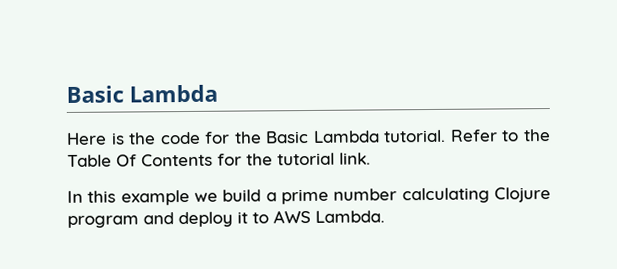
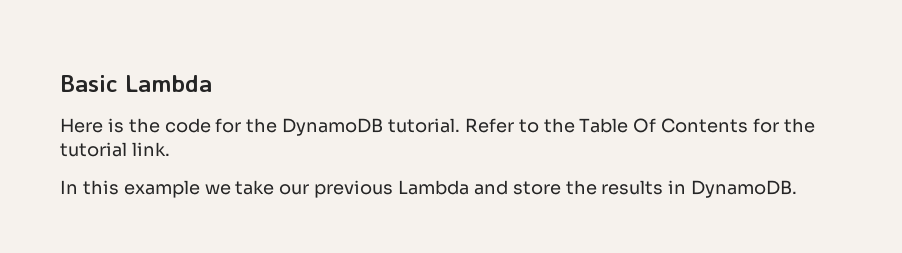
- Here is the code for the Basic Lambda tutorial.
+ Here is the code for the DynamoDB tutorial.
- In this example we build a prime number calculating Clojure program and deploy it to AWS Lambda.
+ In this example we take our previous Lambda and store the results in DynamoDB.

